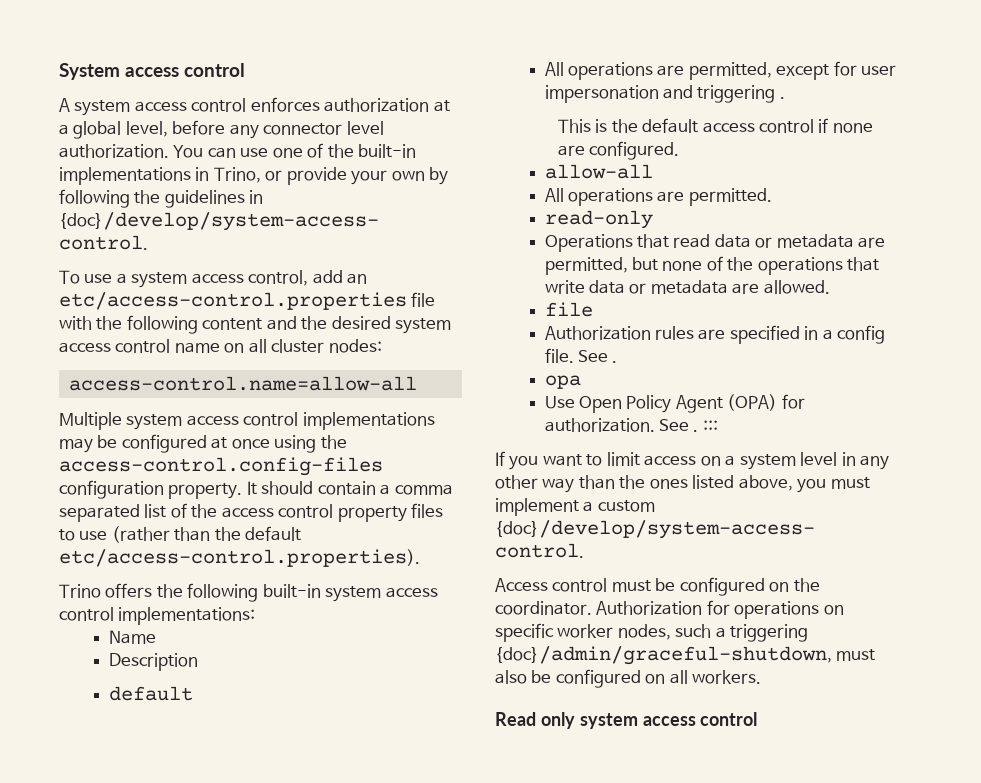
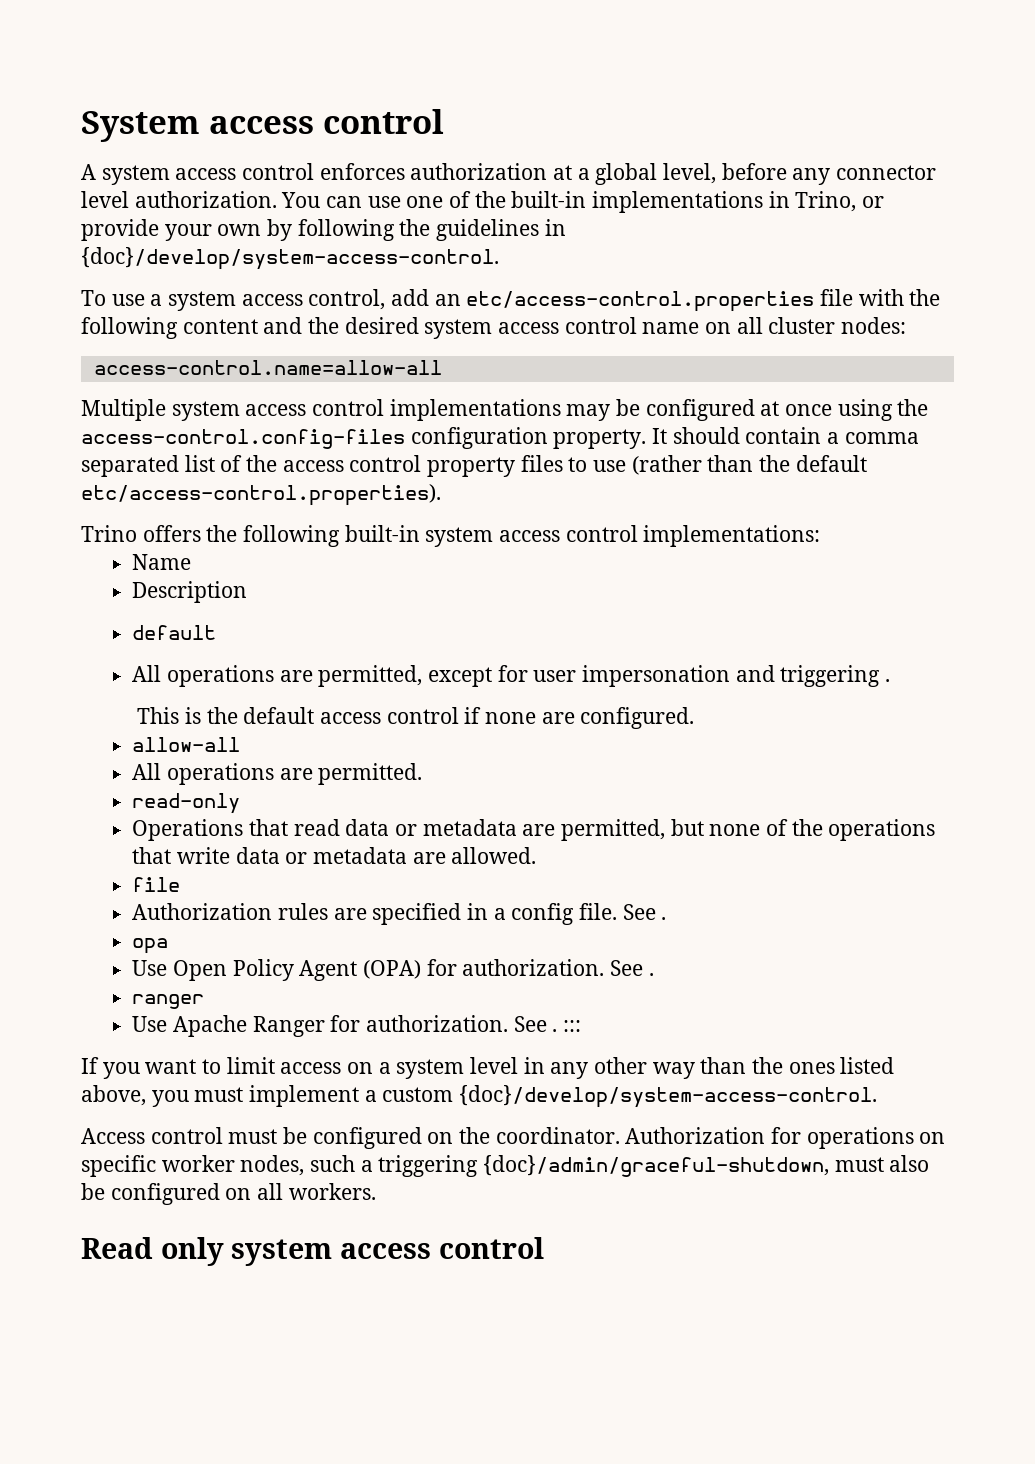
- Use Open Policy Agent (OPA) for authorization. See . :::
+ Use Open Policy Agent (OPA) for authorization. See .
+ ranger
+ Use Apache Ranger for authorization. See . :::

